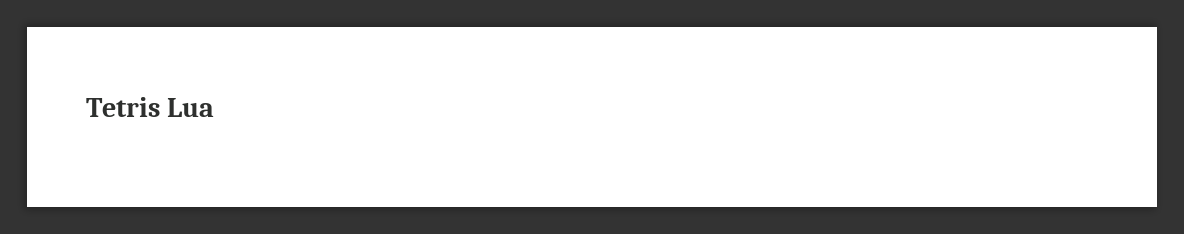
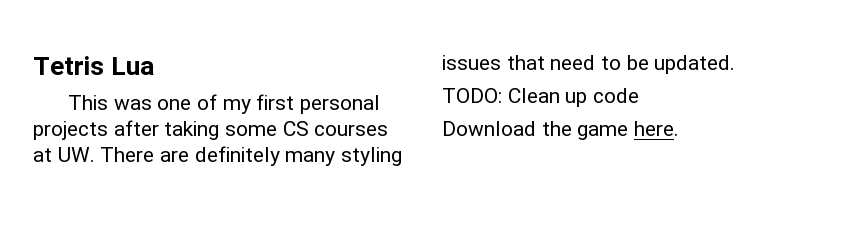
+ This was one of my first personal projects after taking some CS courses at UW. There are definitely many styling issues that need to be updated.
+ TODO: Clean up code
+ Download the game here.

